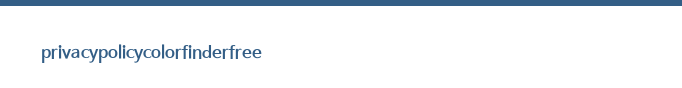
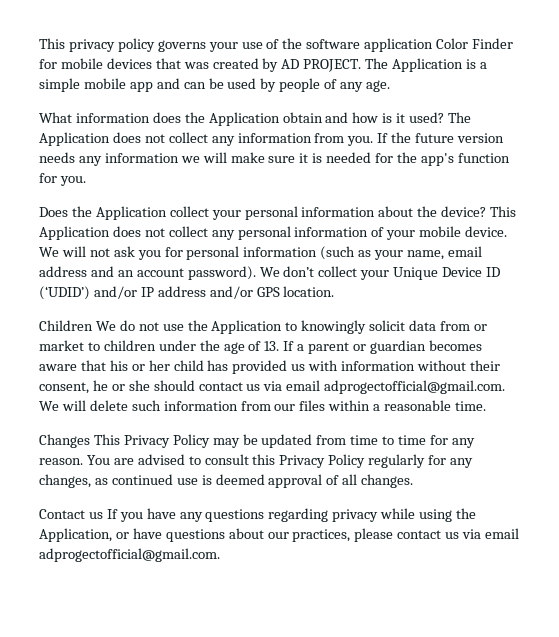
- privacypolicycolorfinderfree
+ This privacy policy governs your use of the software application Color Finder for mobile devices that was created by AD PROJECT. The Application is a simple mobile app and can be used by people of any age.
+ What information does the Application obtain and how is it used? The Application does not collect any information from you. If the future version needs any information we will make sure it is needed for the app's function for you.
+ Does the Application collect your personal information about the device? This Application does not collect any personal information of your mobile device. We will not ask you for personal information (such as your name, email address and an account password). We don’t collect your Unique Device ID (‘UDID’) and/or IP address and/or GPS location.
+ Children We do not use the Application to knowingly solicit data from or market to children under the age of 13. If a parent or guardian becomes aware that his or her child has provided us with information without their consent, he or she should contact us via email adprogectofficial@gmail.com. We will delete such information from our files within a reasonable time.
+ Changes This Privacy Policy may be updated from time to time for any reason. You are advised to consult this Privacy Policy regularly for any changes, as continued use is deemed approval of all changes.
+ Contact us If you have any questions regarding privacy while using the Application, or have questions about our practices, please contact us via email adprogectofficial@gmail.com.

